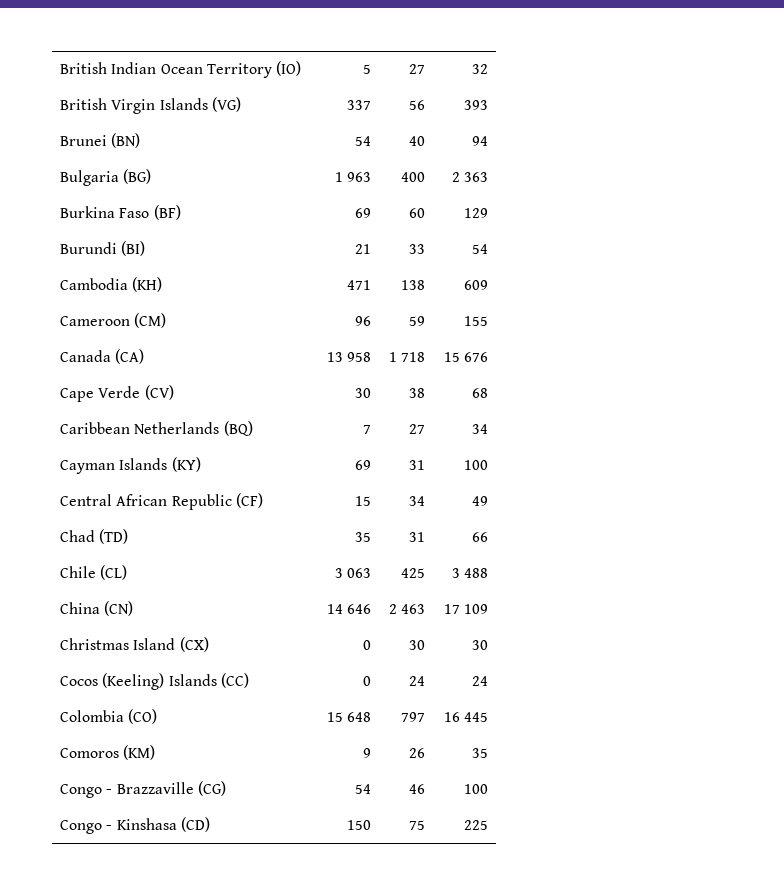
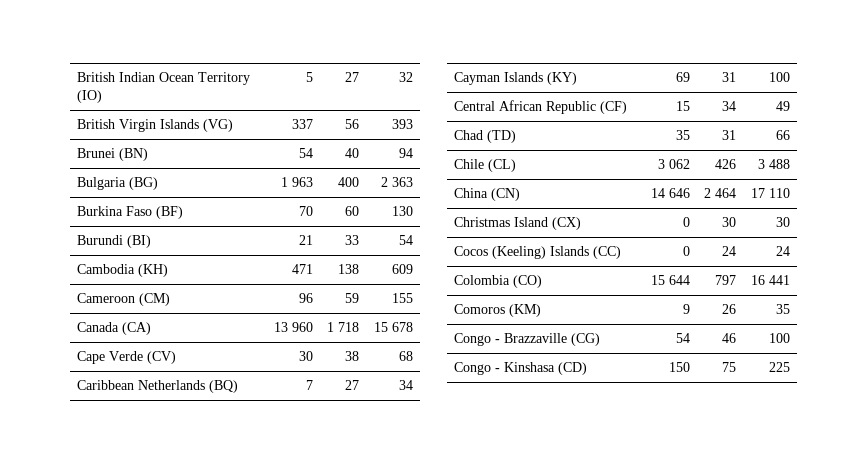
- Burkina Faso (BF) | 69 | 60 | 129
+ Burkina Faso (BF) | 70 | 60 | 130
- Canada (CA) | 13 958 | 1 718 | 15 676
+ Canada (CA) | 13 960 | 1 718 | 15 678
- Chile (CL) | 3 063 | 425 | 3 488
+ Chile (CL) | 3 062 | 426 | 3 488
- China (CN) | 14 646 | 2 463 | 17 109
+ China (CN) | 14 646 | 2 464 | 17 110
- Colombia (CO) | 15 648 | 797 | 16 445
+ Colombia (CO) | 15 644 | 797 | 16 441

